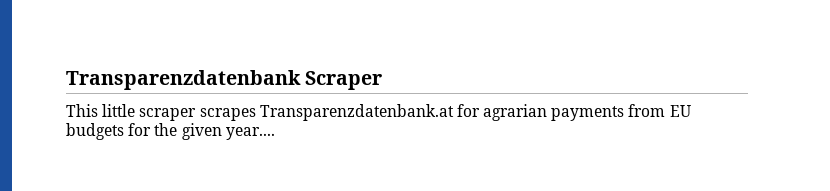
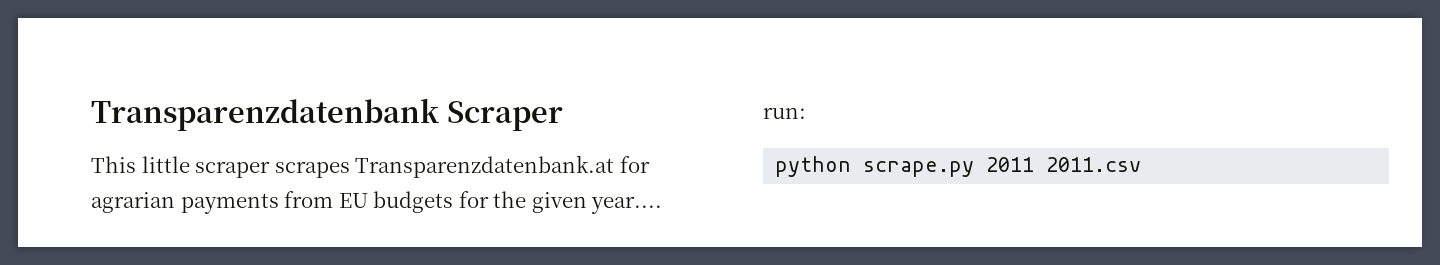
+ run:
+ python scrape.py 2011 2011.csv

